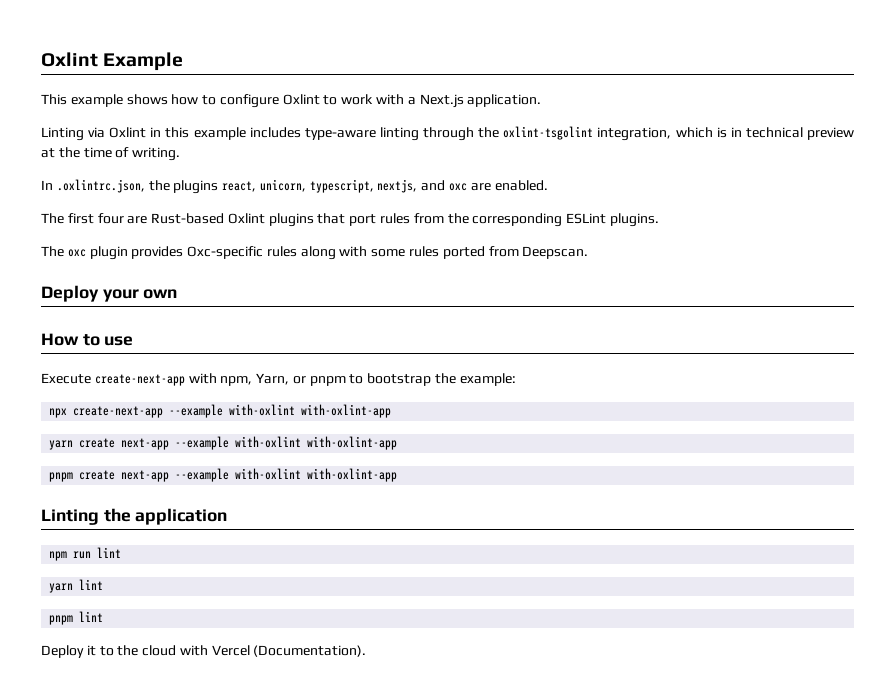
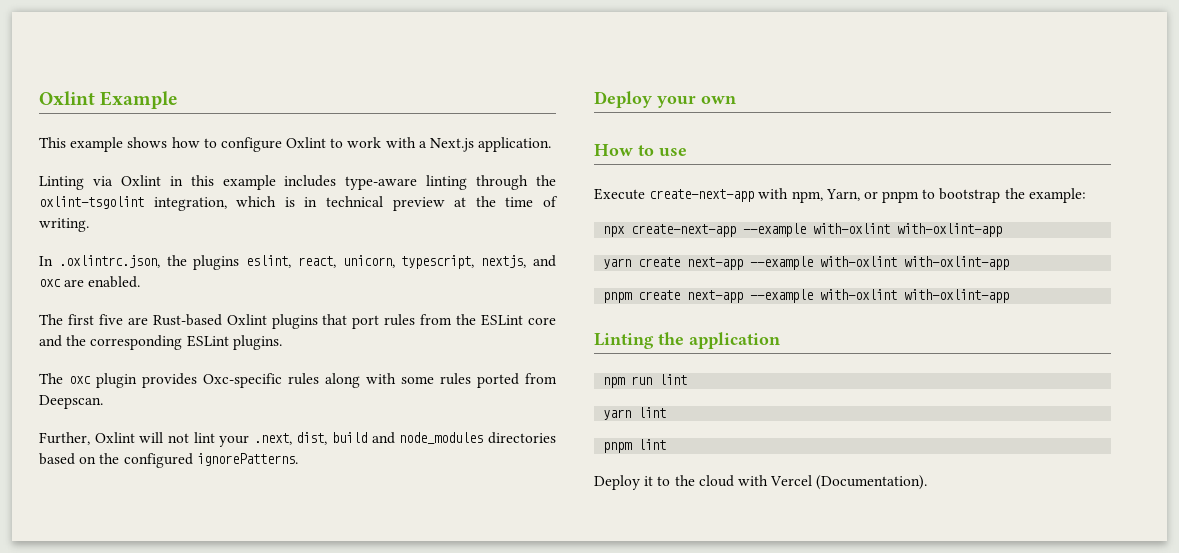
- In .oxlintrc.json, the plugins react, unicorn, typescript, nextjs, and oxc are enabled.
+ In .oxlintrc.json, the plugins eslint, react, unicorn, typescript, nextjs, and oxc are enabled.
- The first four are Rust-based Oxlint plugins that port rules from the corresponding ESLint plugins.
+ The first five are Rust-based Oxlint plugins that port rules from the ESLint core and the corresponding ESLint plugins.
+ Further, Oxlint will not lint your .next, dist, build and node_modules directories based on the configured ignorePatterns.

